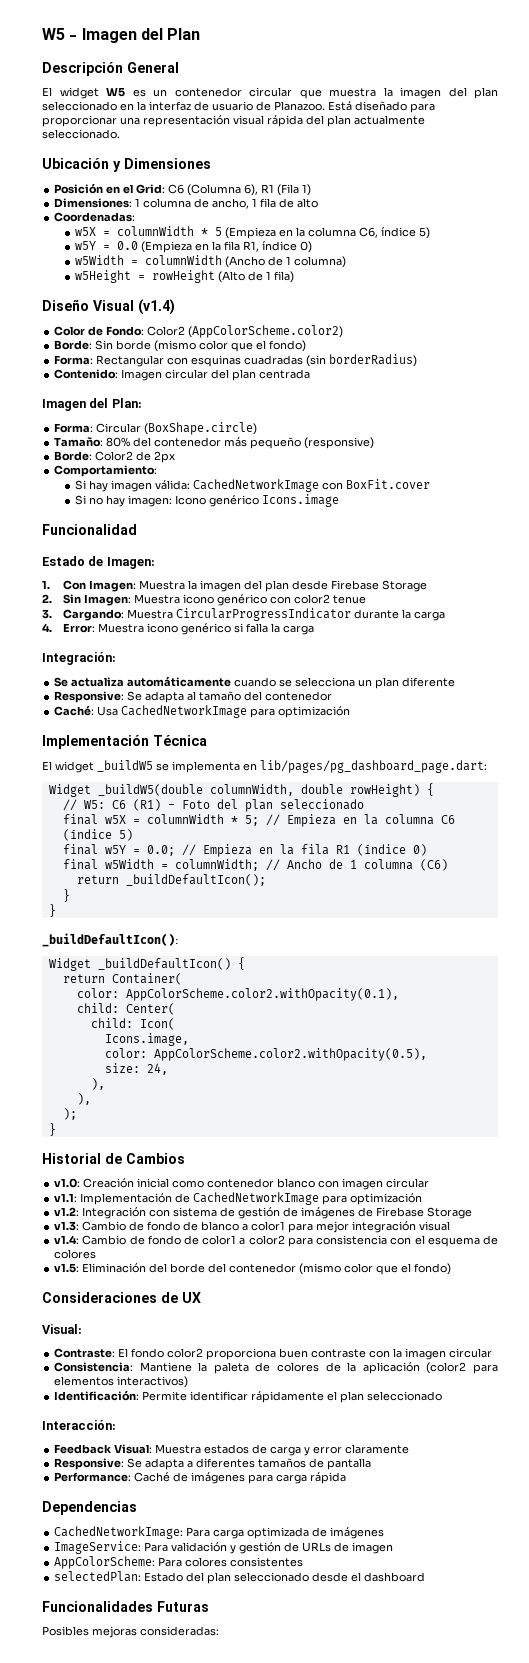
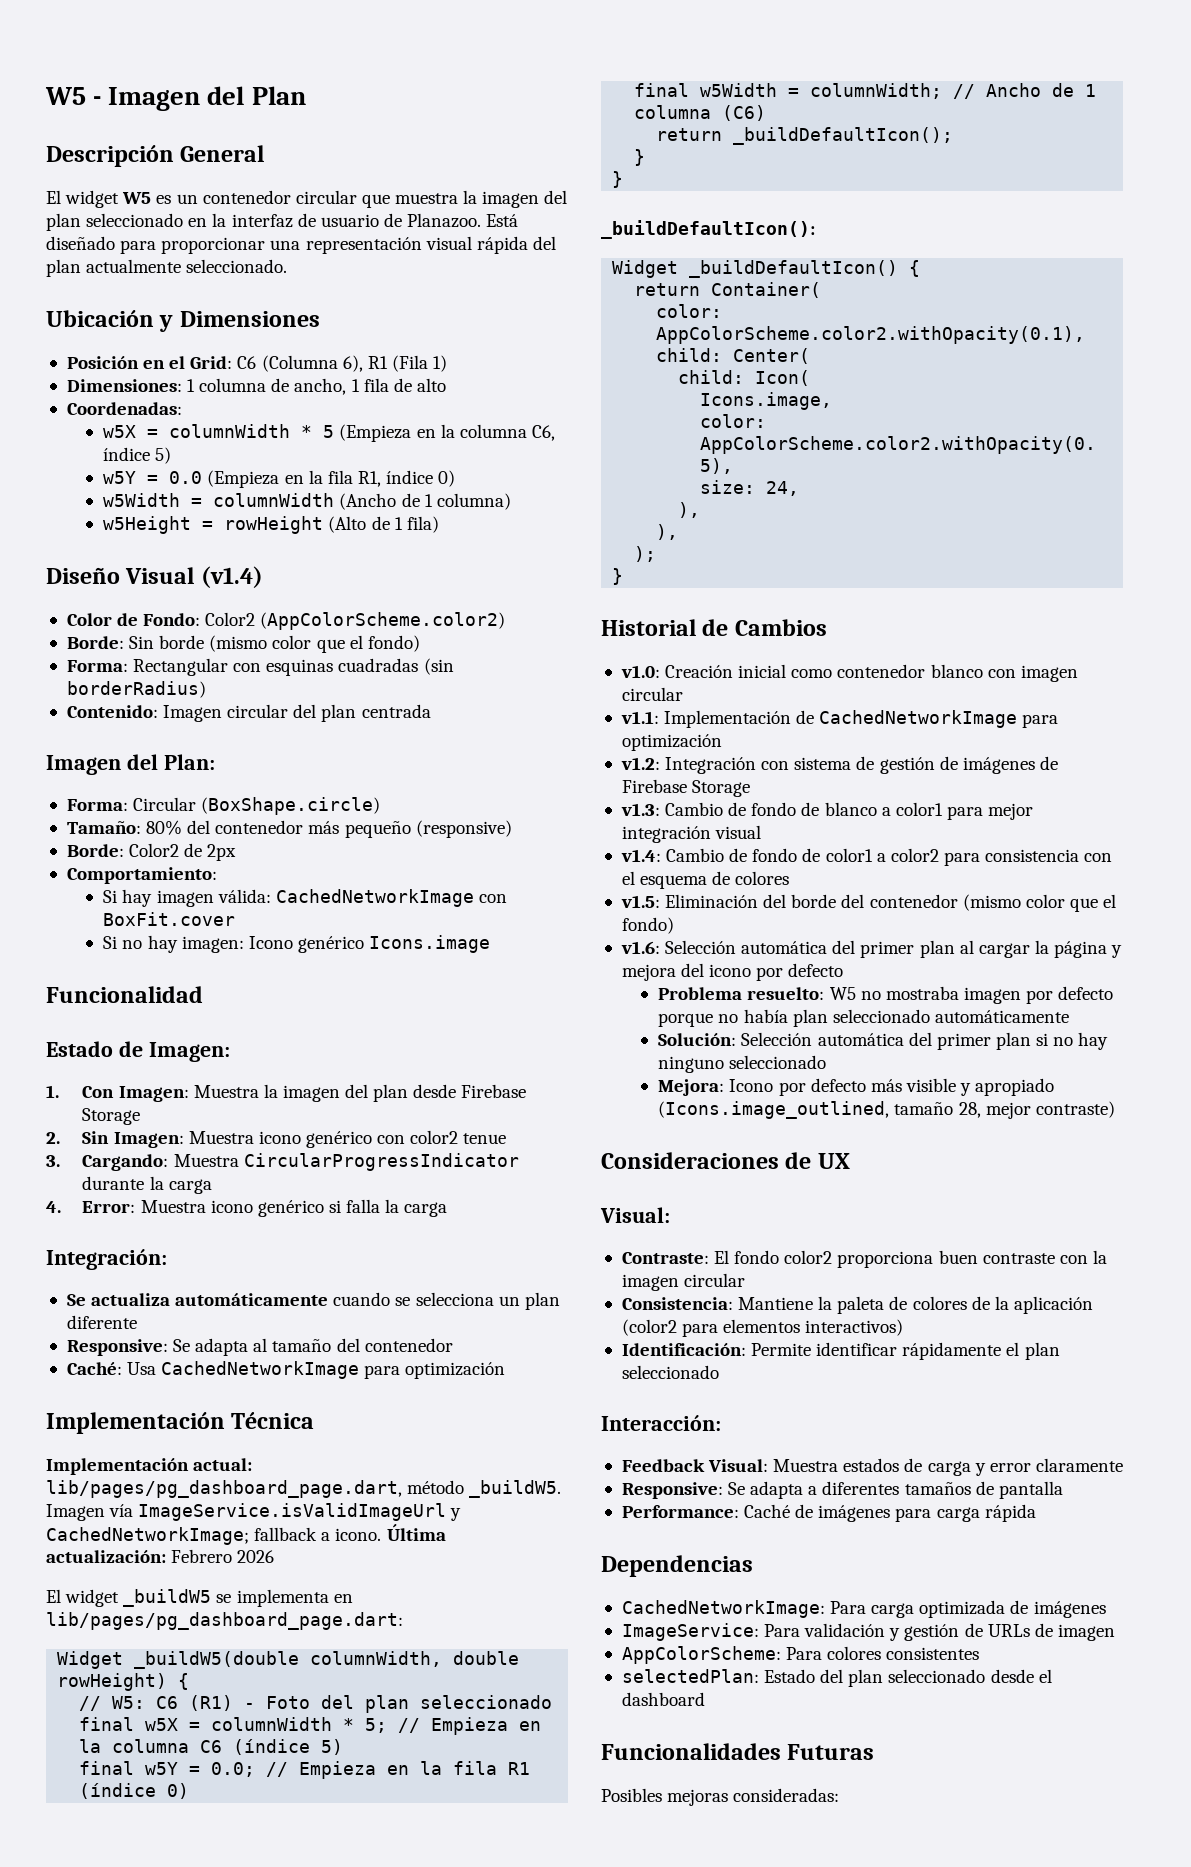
+ Implementación actual: lib/pages/pg_dashboard_page.dart, método _buildW5. Imagen vía ImageService.isValidImageUrl y CachedNetworkImage; fallback a icono. Última actualización: Febrero 2026
+ v1.6: Selección automática del primer plan al cargar la página y mejora del icono por defecto
+ Problema resuelto: W5 no mostraba imagen por defecto porque no había plan seleccionado automáticamente
+ Solución: Selección automática del primer plan si no hay ninguno seleccionado
+ Mejora: Icono por defecto más visible y apropiado (Icons.image_outlined, tamaño 28, mejor contraste)

